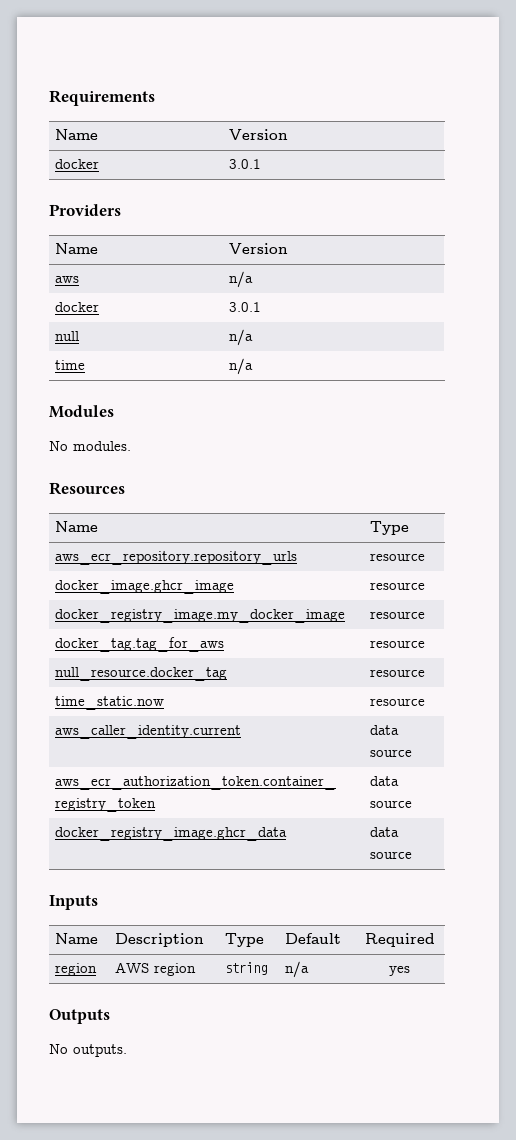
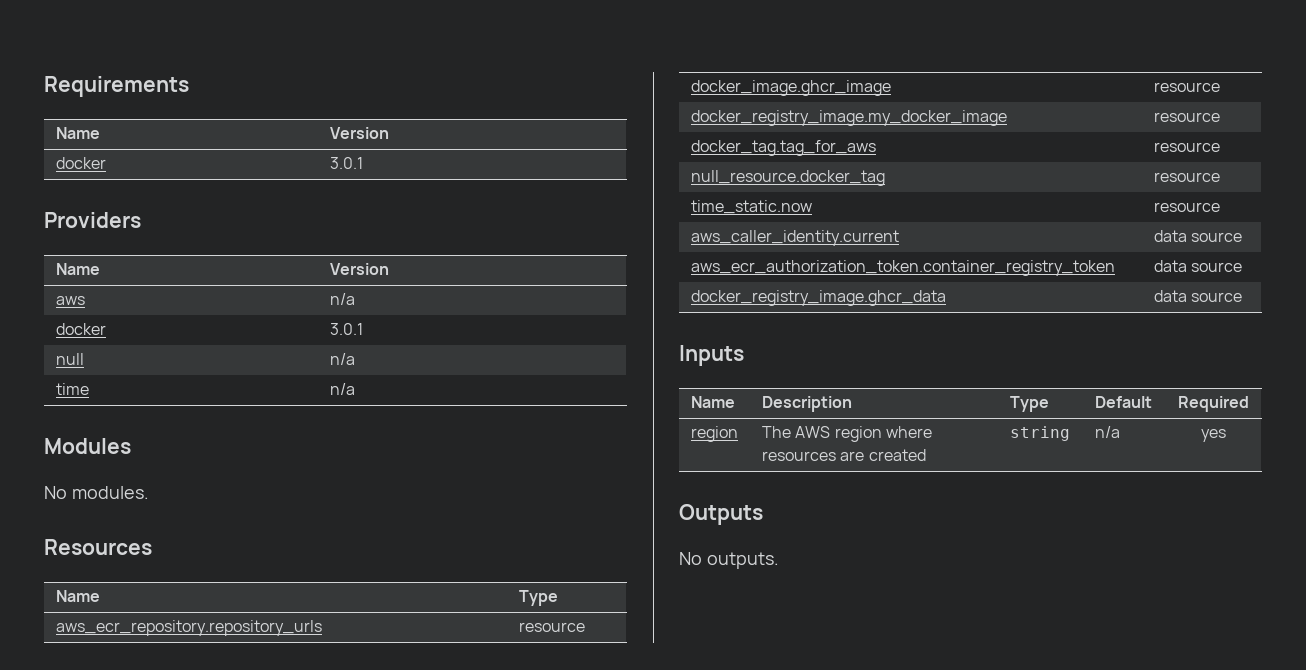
- region | AWS region | string | n/a | yes
+ region | The AWS region where resources are created | string | n/a | yes

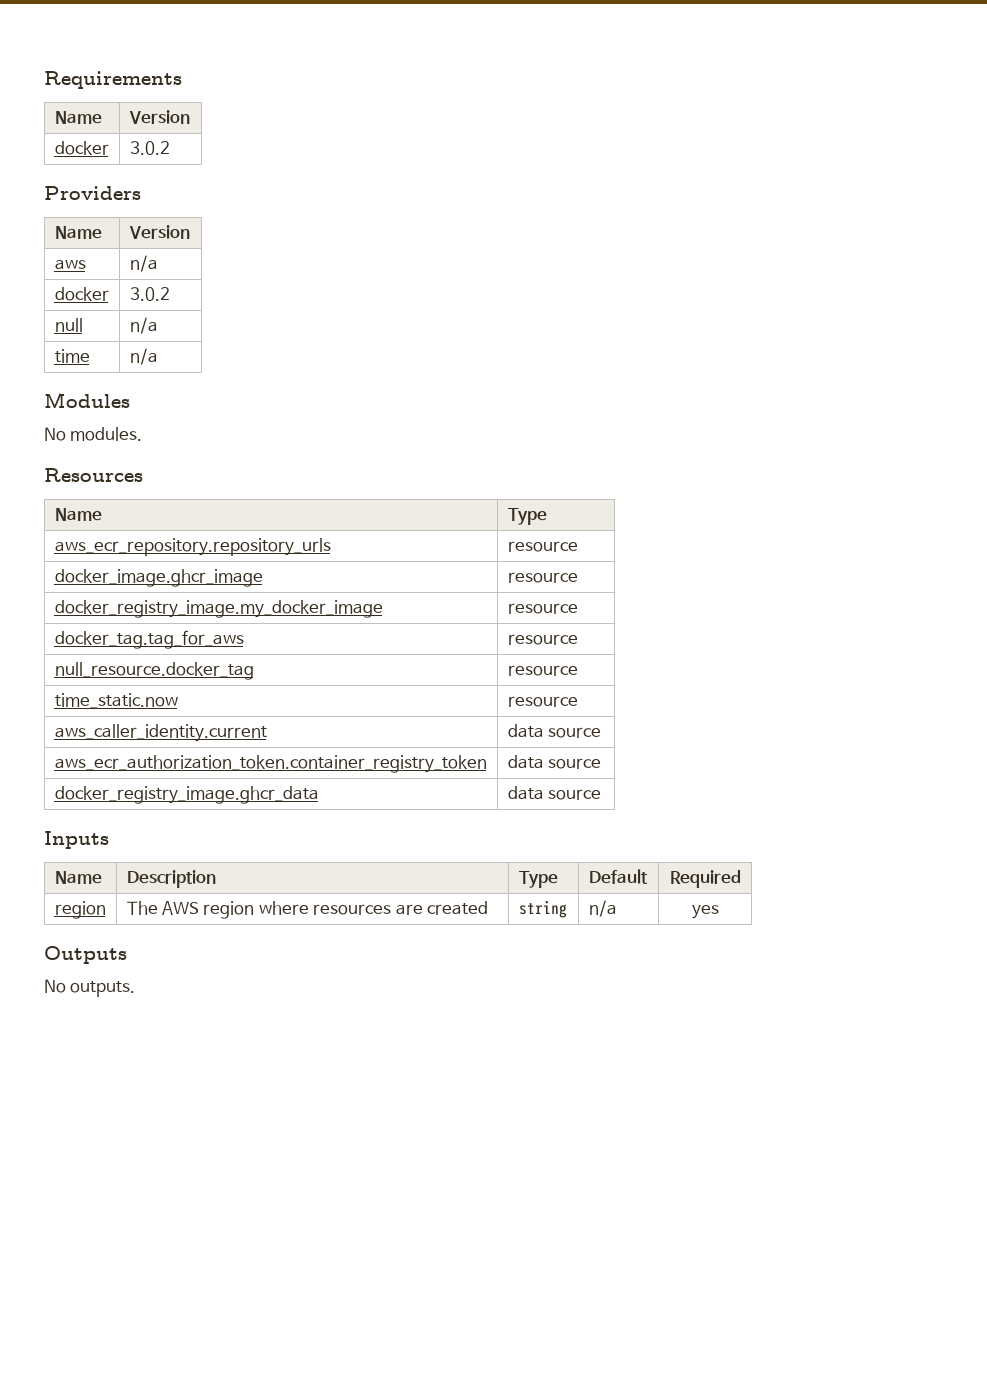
  Requirements
  Name | Version
- docker | 3.0.1
+ docker | 3.0.2
  aws | n/a
- docker | 3.0.1
+ docker | 3.0.2

